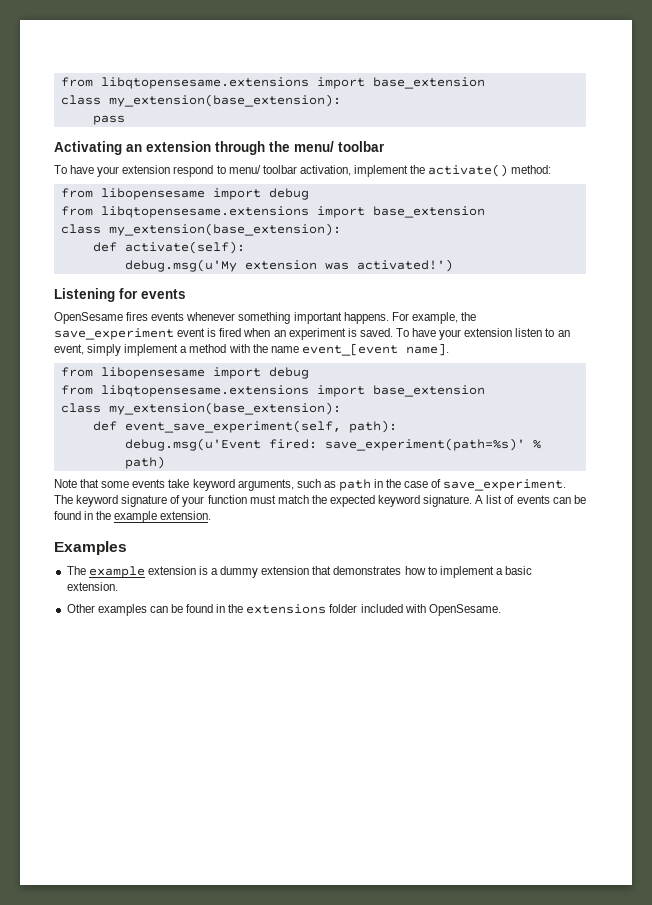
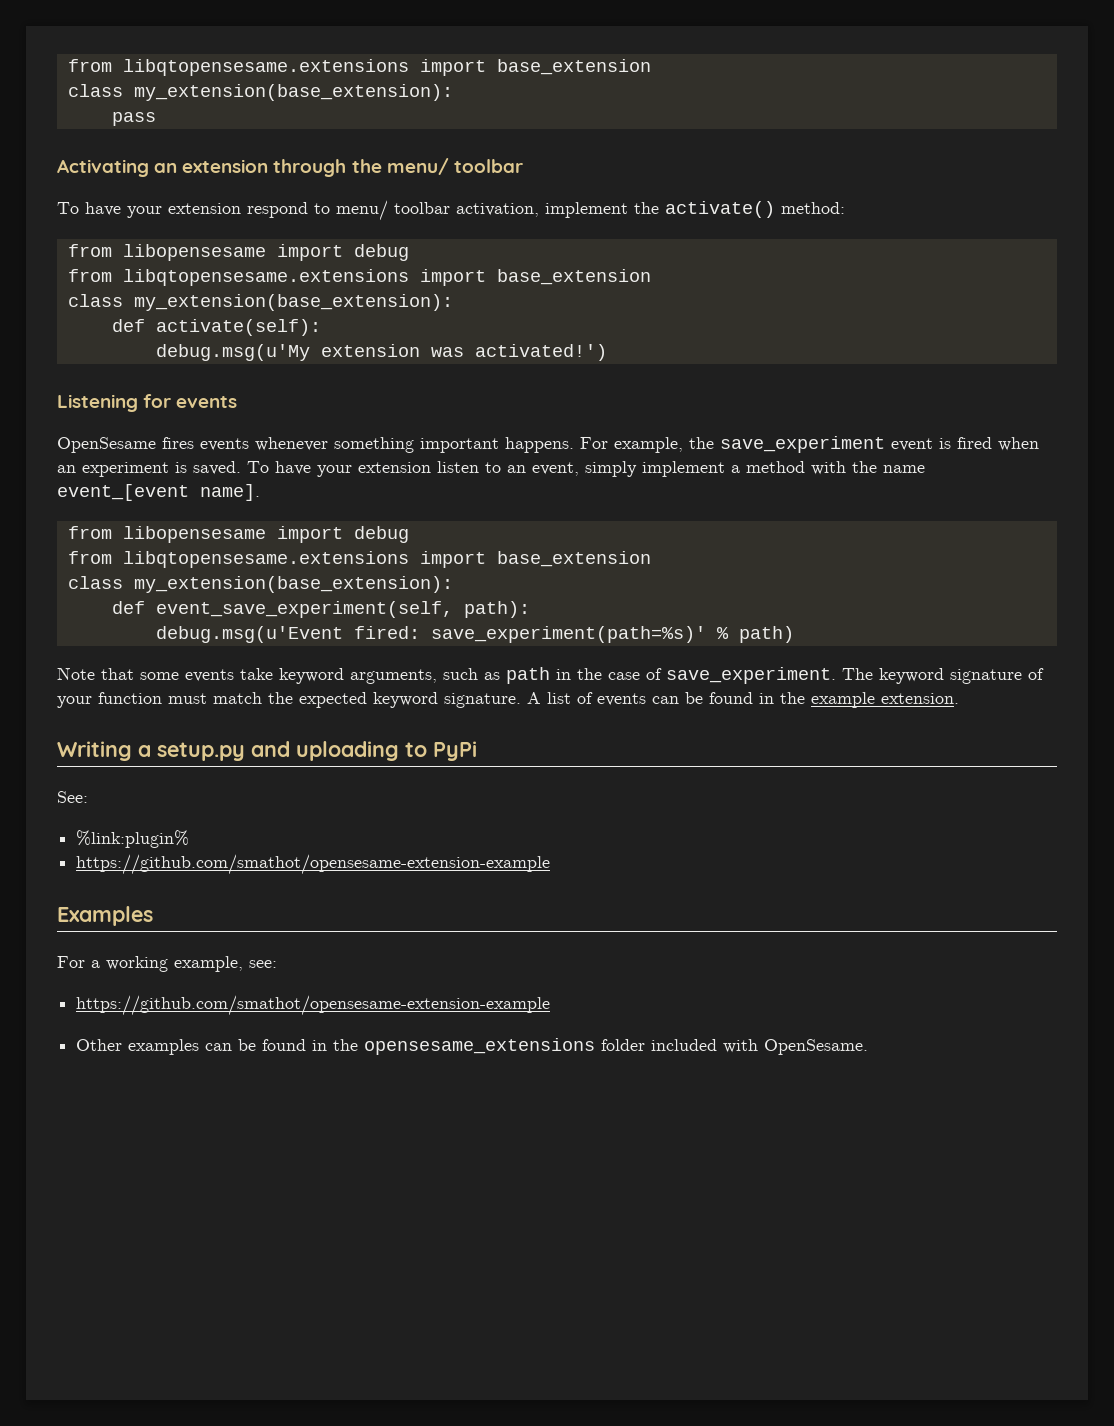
+ Writing a setup.py and uploading to PyPi
+ See:
+ %link:plugin%
+ https://github.com/smathot/opensesame-extension-example
  Examples
- The example extension is a dummy extension that demonstrates how to implement a basic extension.
+ For a working example, see:
+ https://github.com/smathot/opensesame-extension-example
- Other examples can be found in the extensions folder included with OpenSesame.
+ Other examples can be found in the opensesame_extensions folder included with OpenSesame.

